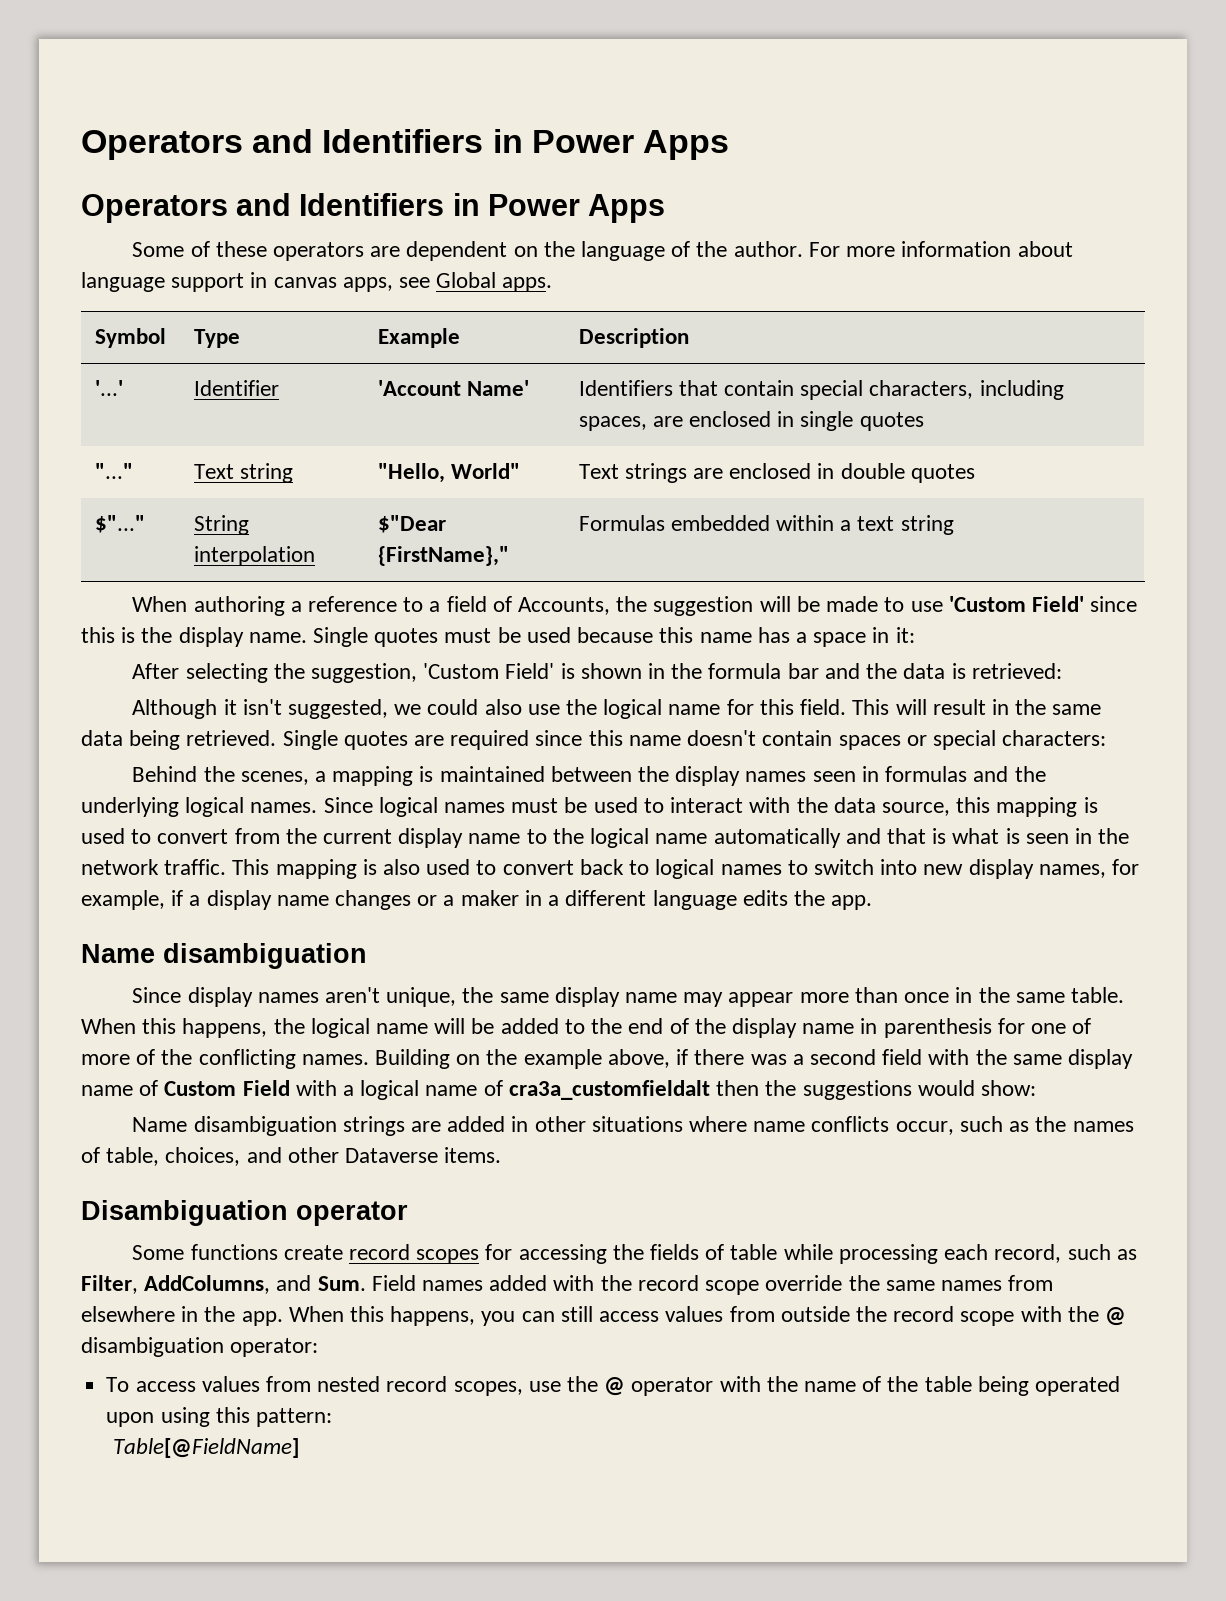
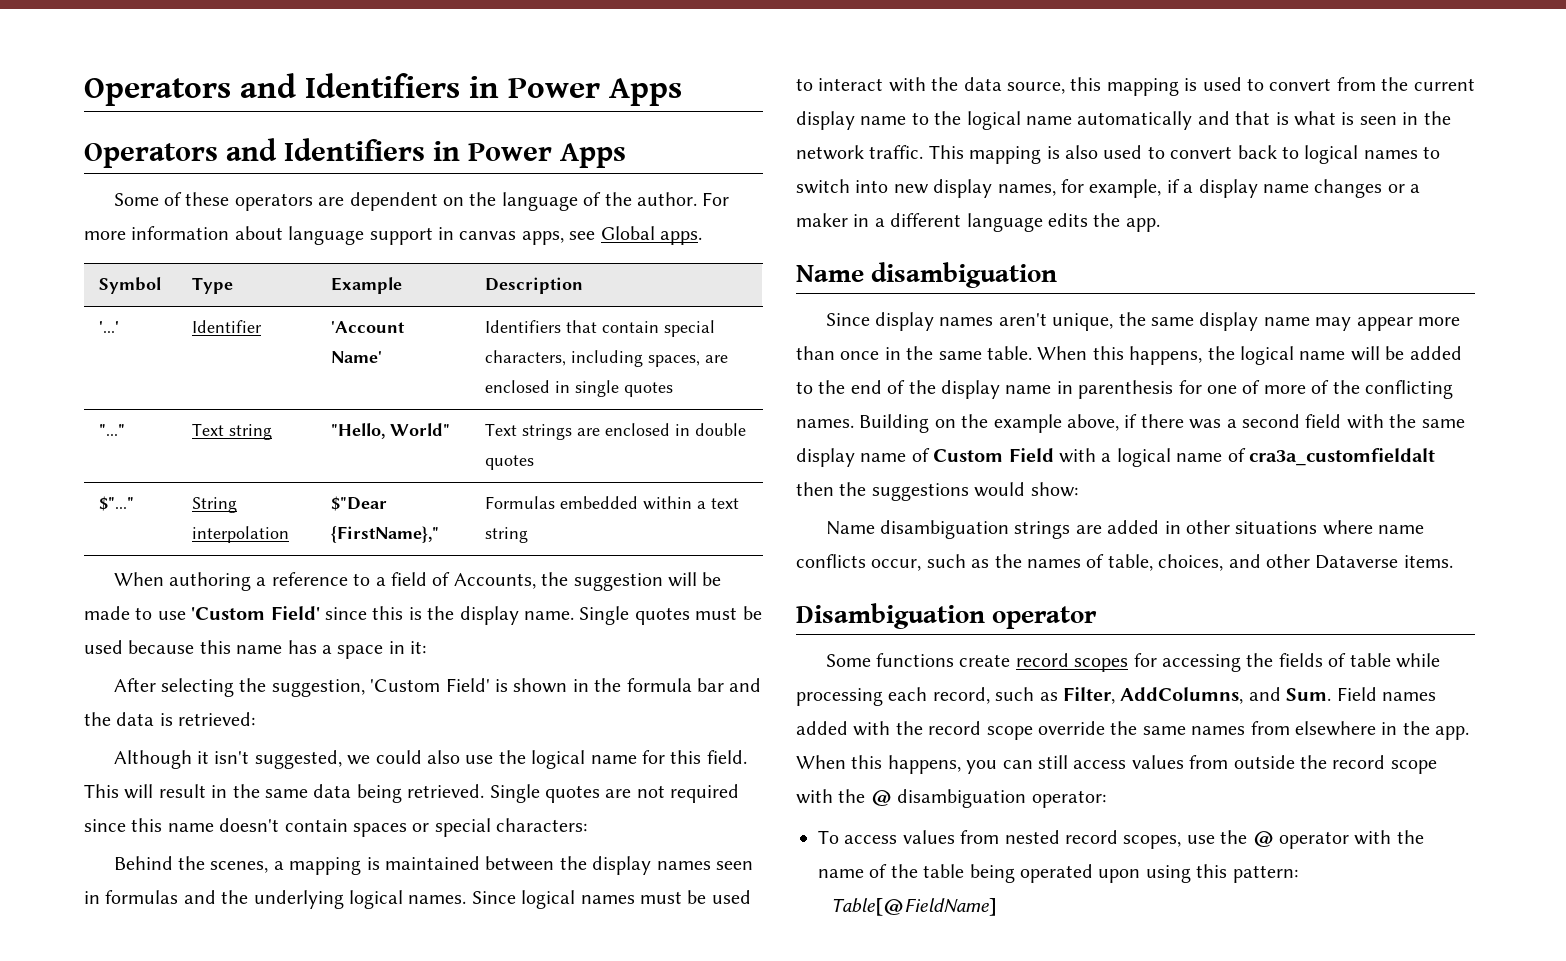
- Single quotes are required since this name doesn't contain spaces or special characters:
+ Single quotes are not required since this name doesn't contain spaces or special characters:

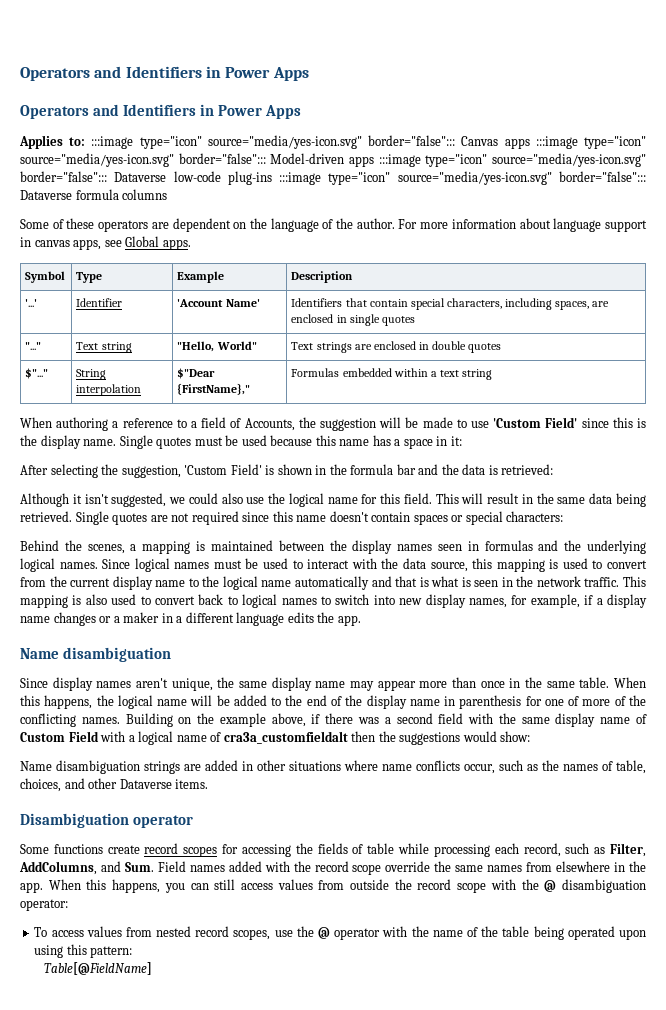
+ Applies to: :::image type="icon" source="media/yes-icon.svg" border="false"::: Canvas apps :::image type="icon" source="media/yes-icon.svg" border="false"::: Model-driven apps :::image type="icon" source="media/yes-icon.svg" border="false"::: Dataverse low-code plug-ins :::image type="icon" source="media/yes-icon.svg" border="false"::: Dataverse formula columns

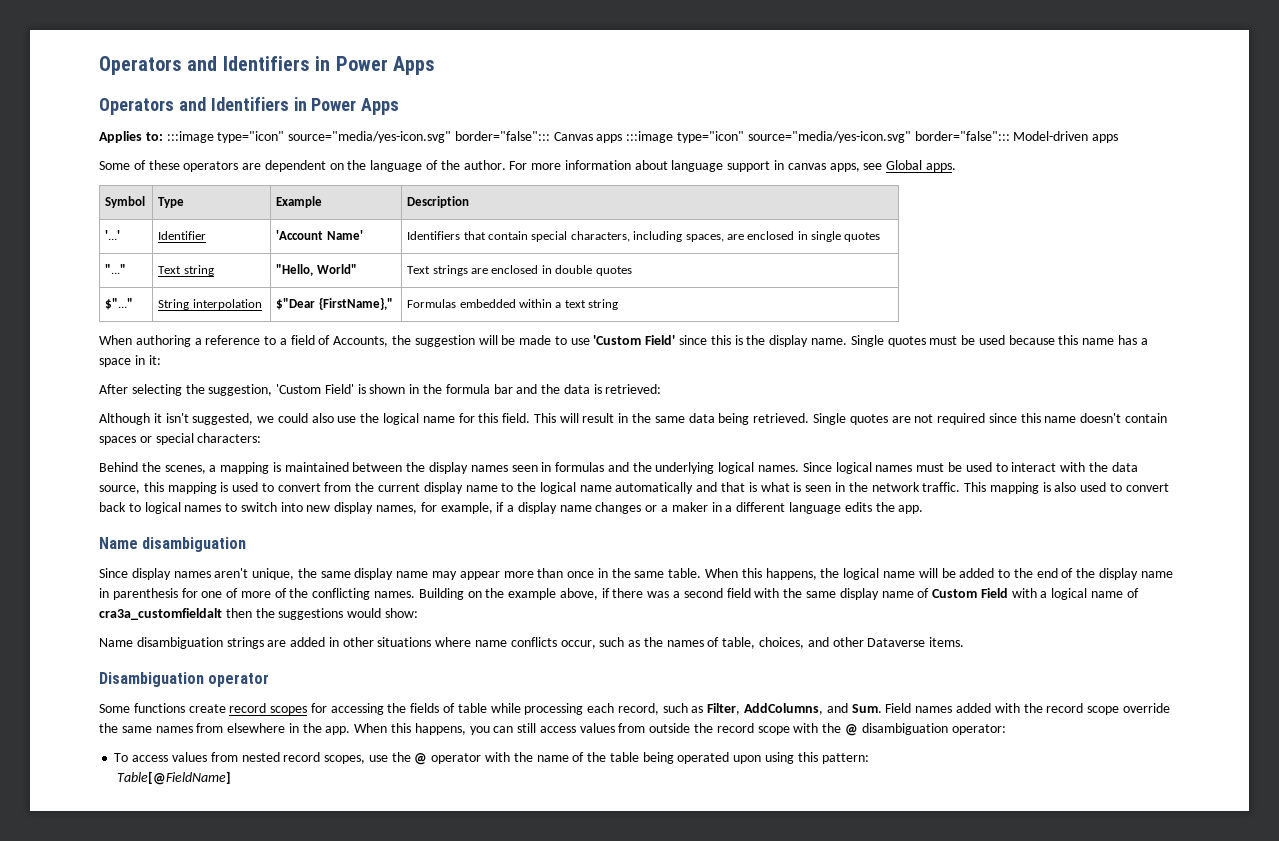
- Applies to: :::image type="icon" source="media/yes-icon.svg" border="false"::: Canvas apps :::image type="icon" source="media/yes-icon.svg" border="false"::: Model-driven apps :::image type="icon" source="media/yes-icon.svg" border="false"::: Dataverse low-code plug-ins :::image type="icon" source="media/yes-icon.svg" border="false"::: Dataverse formula columns
+ Applies to: :::image type="icon" source="media/yes-icon.svg" border="false"::: Canvas apps :::image type="icon" source="media/yes-icon.svg" border="false"::: Model-driven apps

